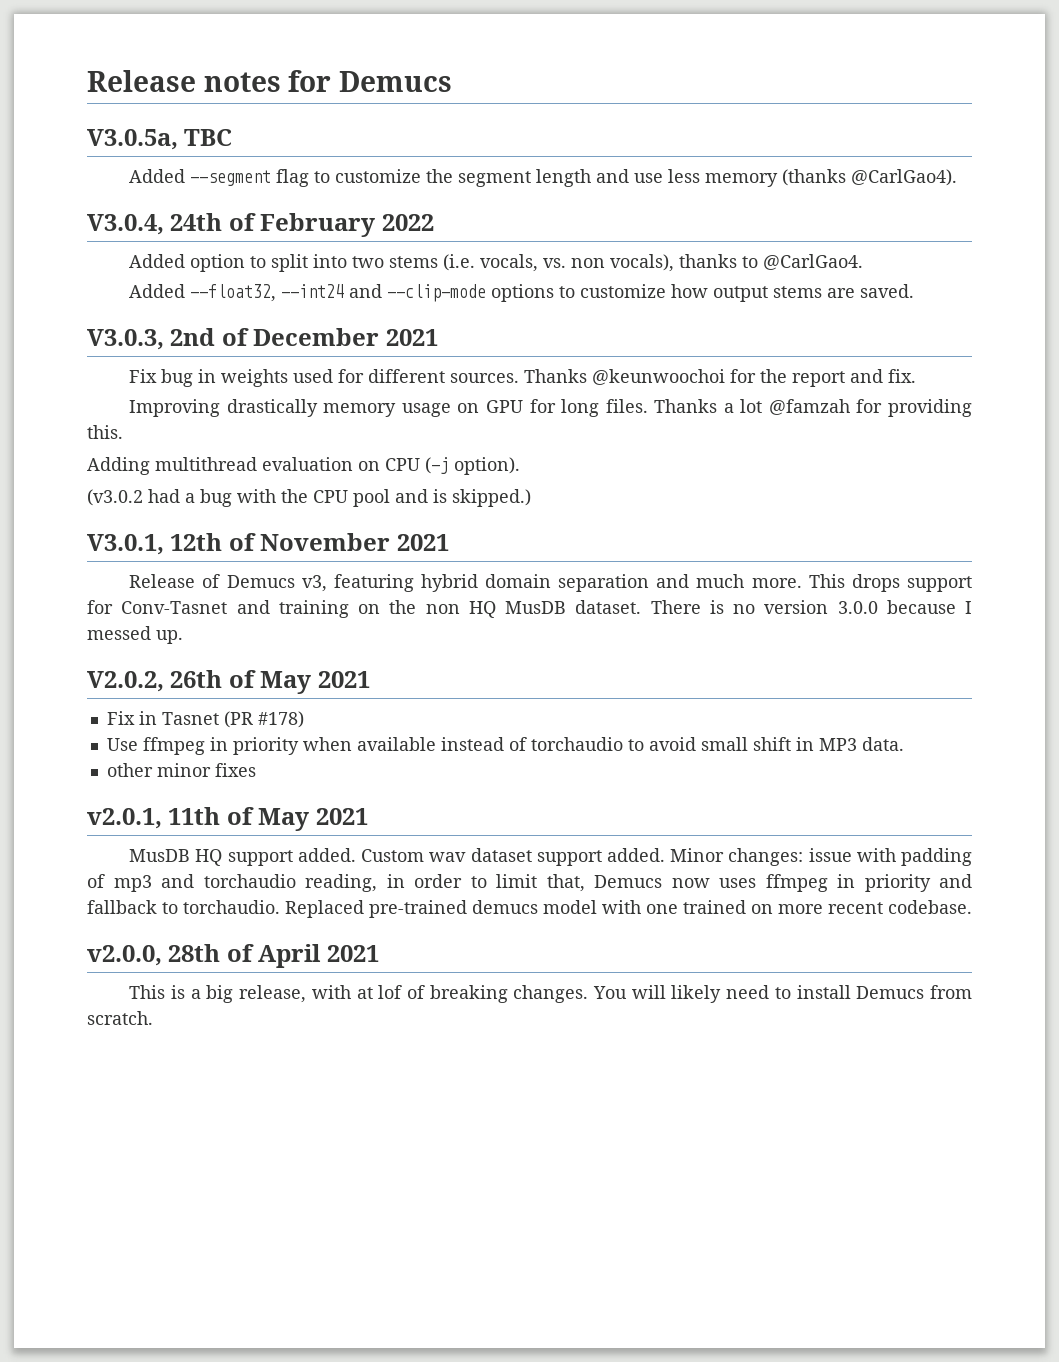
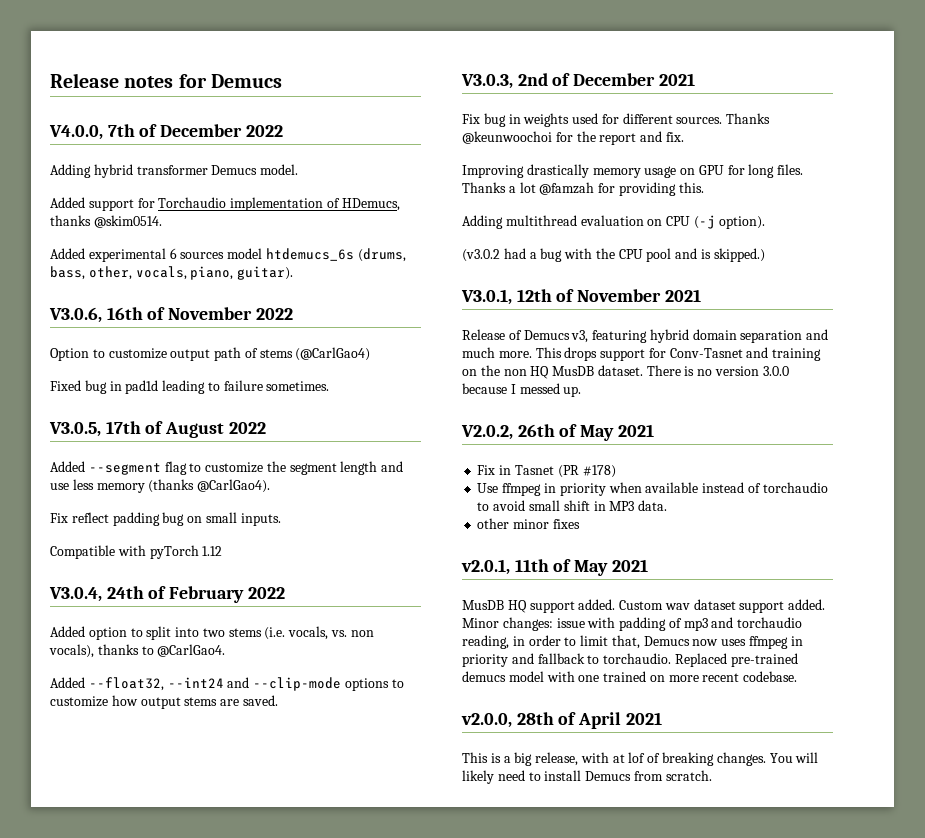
- V3.0.5a, TBC
+ V4.0.0, 7th of December 2022
+ Adding hybrid transformer Demucs model.
+ Added support for Torchaudio implementation of HDemucs, thanks @skim0514.
+ Added experimental 6 sources model htdemucs_6s (drums, bass, other, vocals, piano, guitar).
+ V3.0.6, 16th of November 2022
+ Option to customize output path of stems (@CarlGao4)
+ Fixed bug in pad1d leading to failure sometimes.
+ V3.0.5, 17th of August 2022
+ Fix reflect padding bug on small inputs.
+ Compatible with pyTorch 1.12

